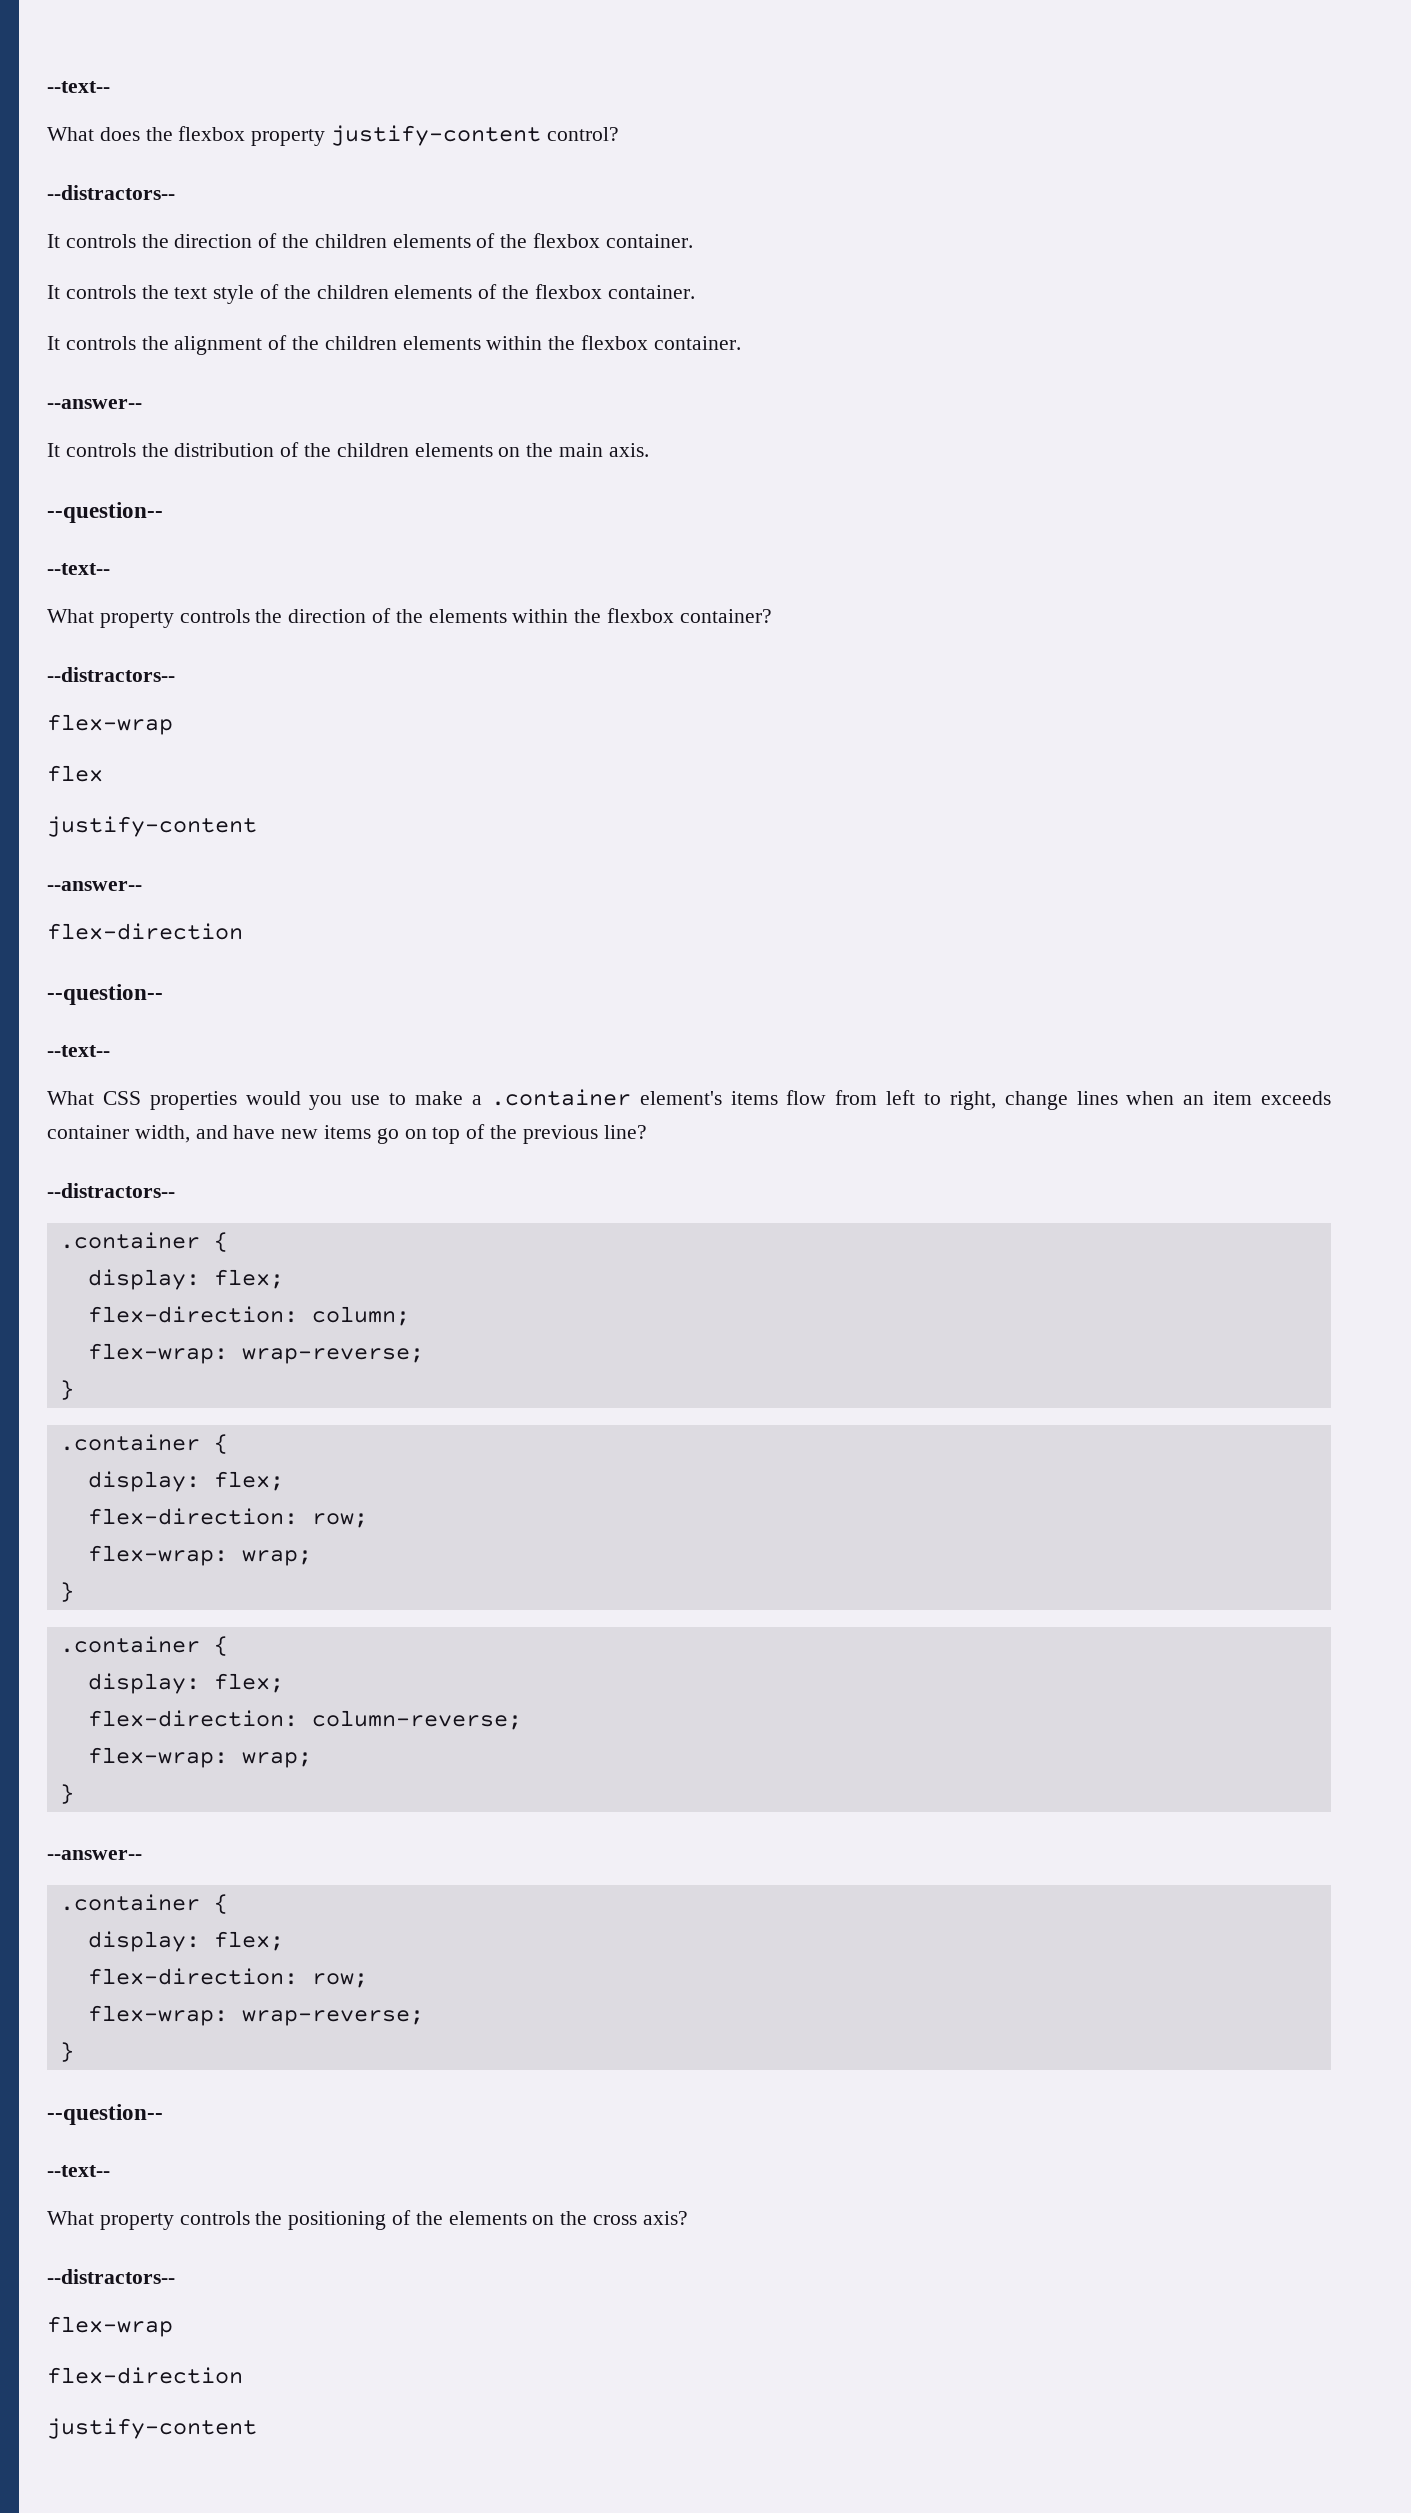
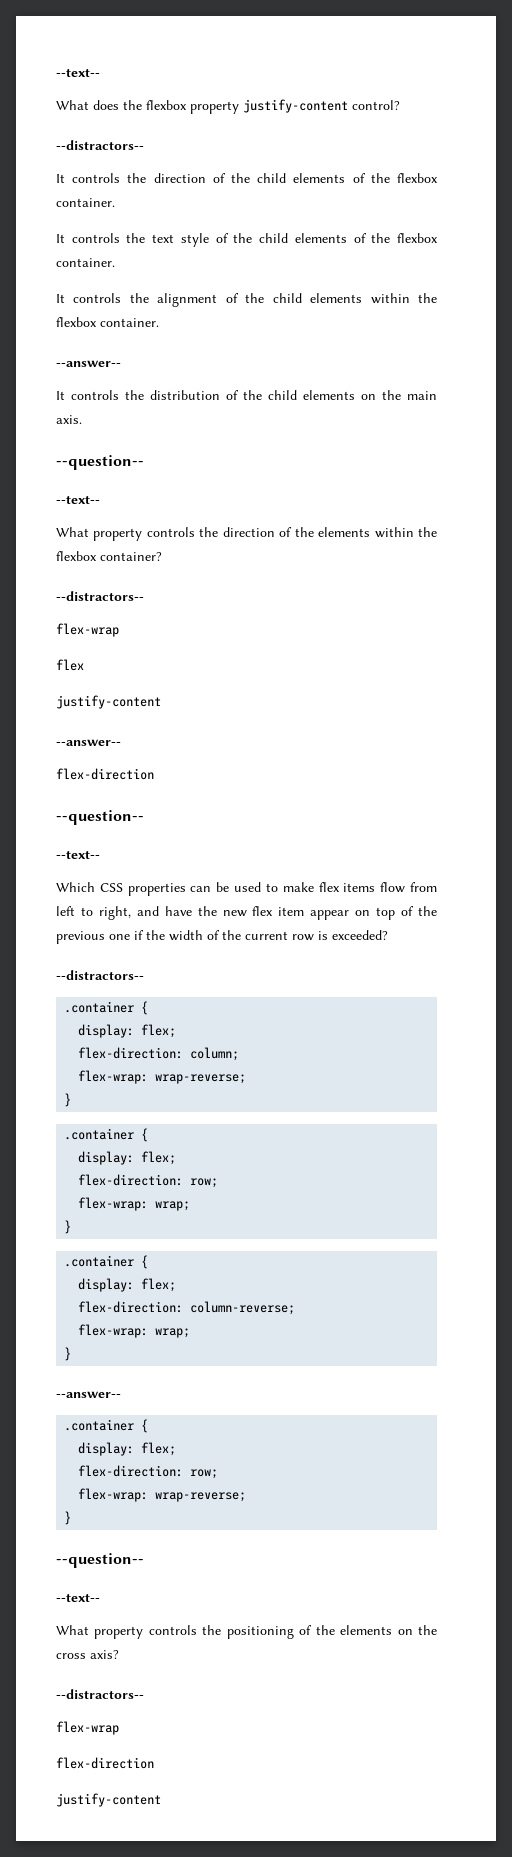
- It controls the direction of the children elements of the flexbox container.
+ It controls the direction of the child elements of the flexbox container.
- It controls the text style of the children elements of the flexbox container.
+ It controls the text style of the child elements of the flexbox container.
- It controls the alignment of the children elements within the flexbox container.
+ It controls the alignment of the child elements within the flexbox container.
- It controls the distribution of the children elements on the main axis.
+ It controls the distribution of the child elements on the main axis.
- What CSS properties would you use to make a .container element's items flow from left to right, change lines when an item exceeds container width, and have new items go on top of the previous line?
+ Which CSS properties can be used to make flex items flow from left to right, and have the new flex item appear on top of the previous one if the width of the current row is exceeded?

